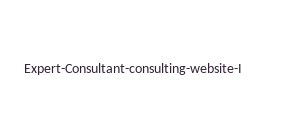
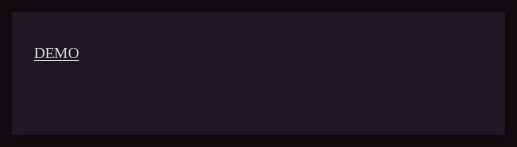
- Expert-Consultant-consulting-website-I
+ DEMO

